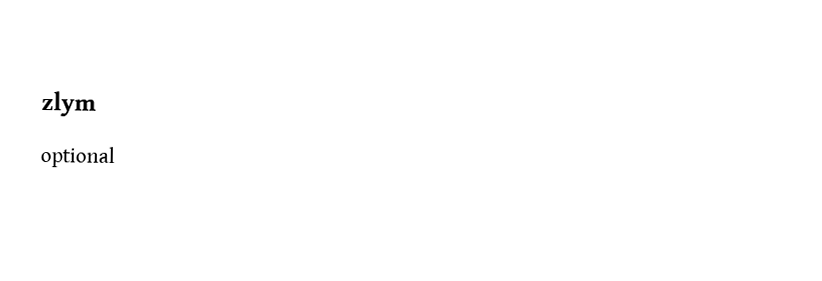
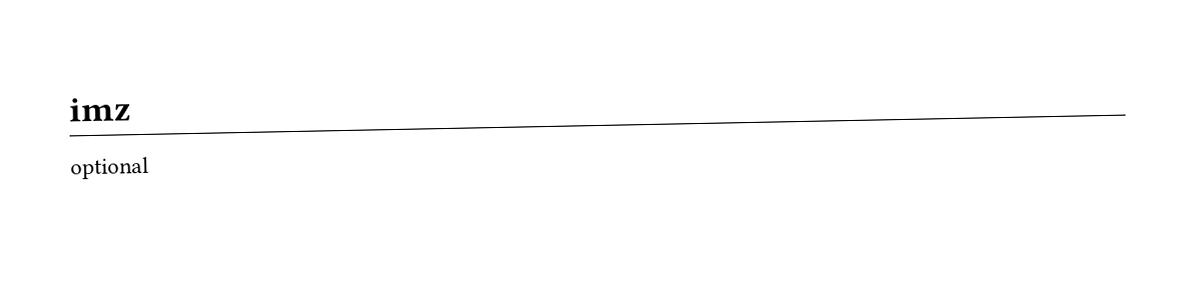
- zlym
+ imz

